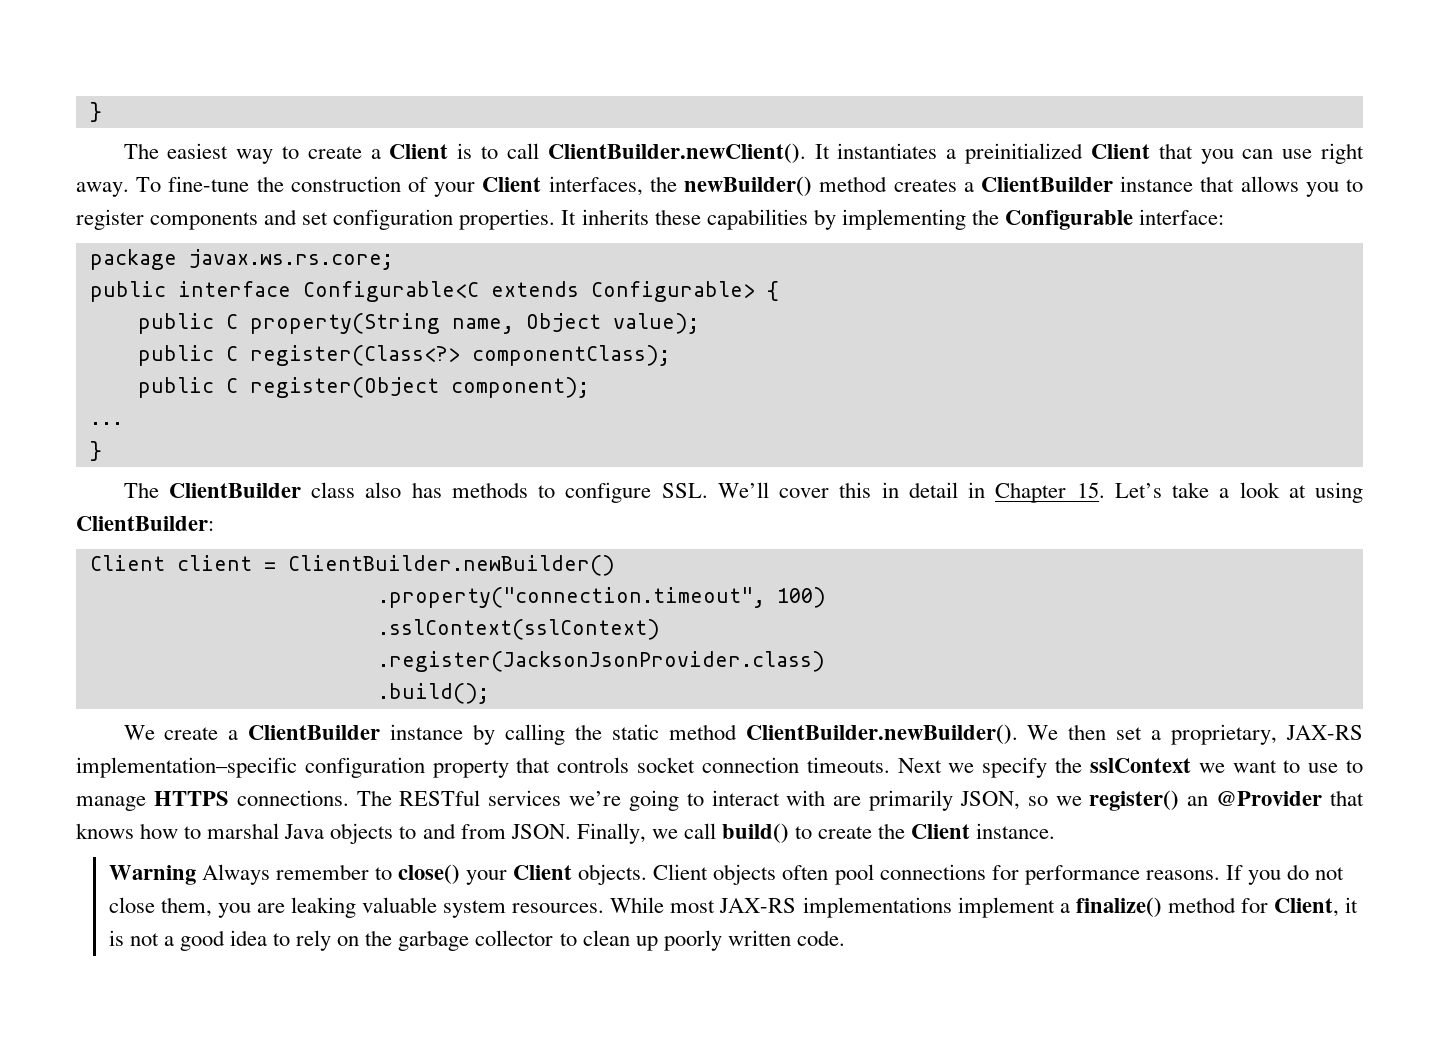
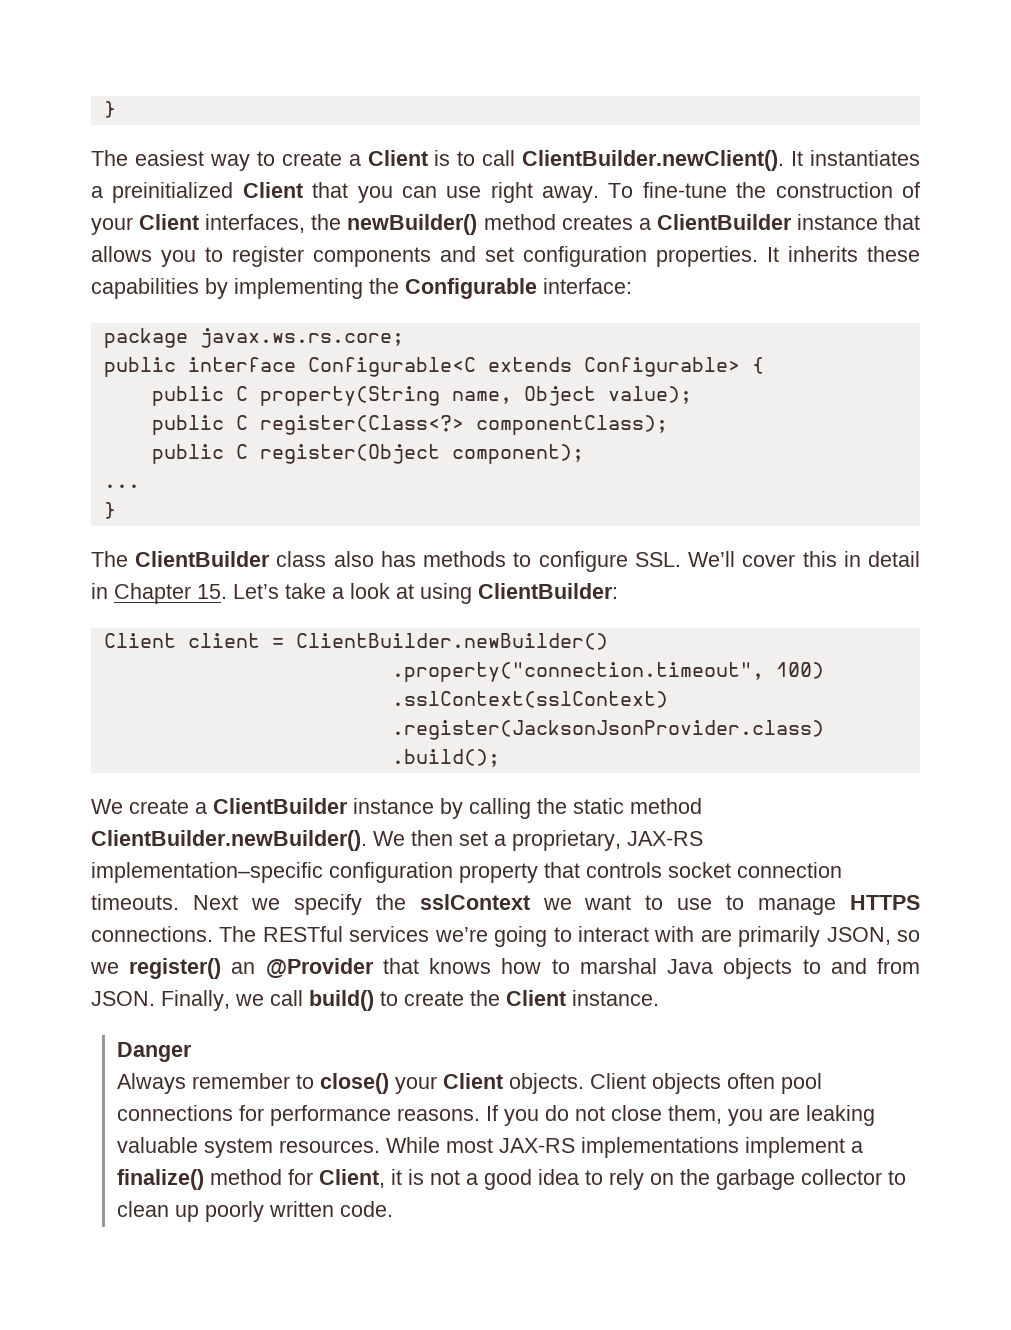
- Warning Always remember to close() your Client objects.
+ Danger
+ Always remember to close() your Client objects.

